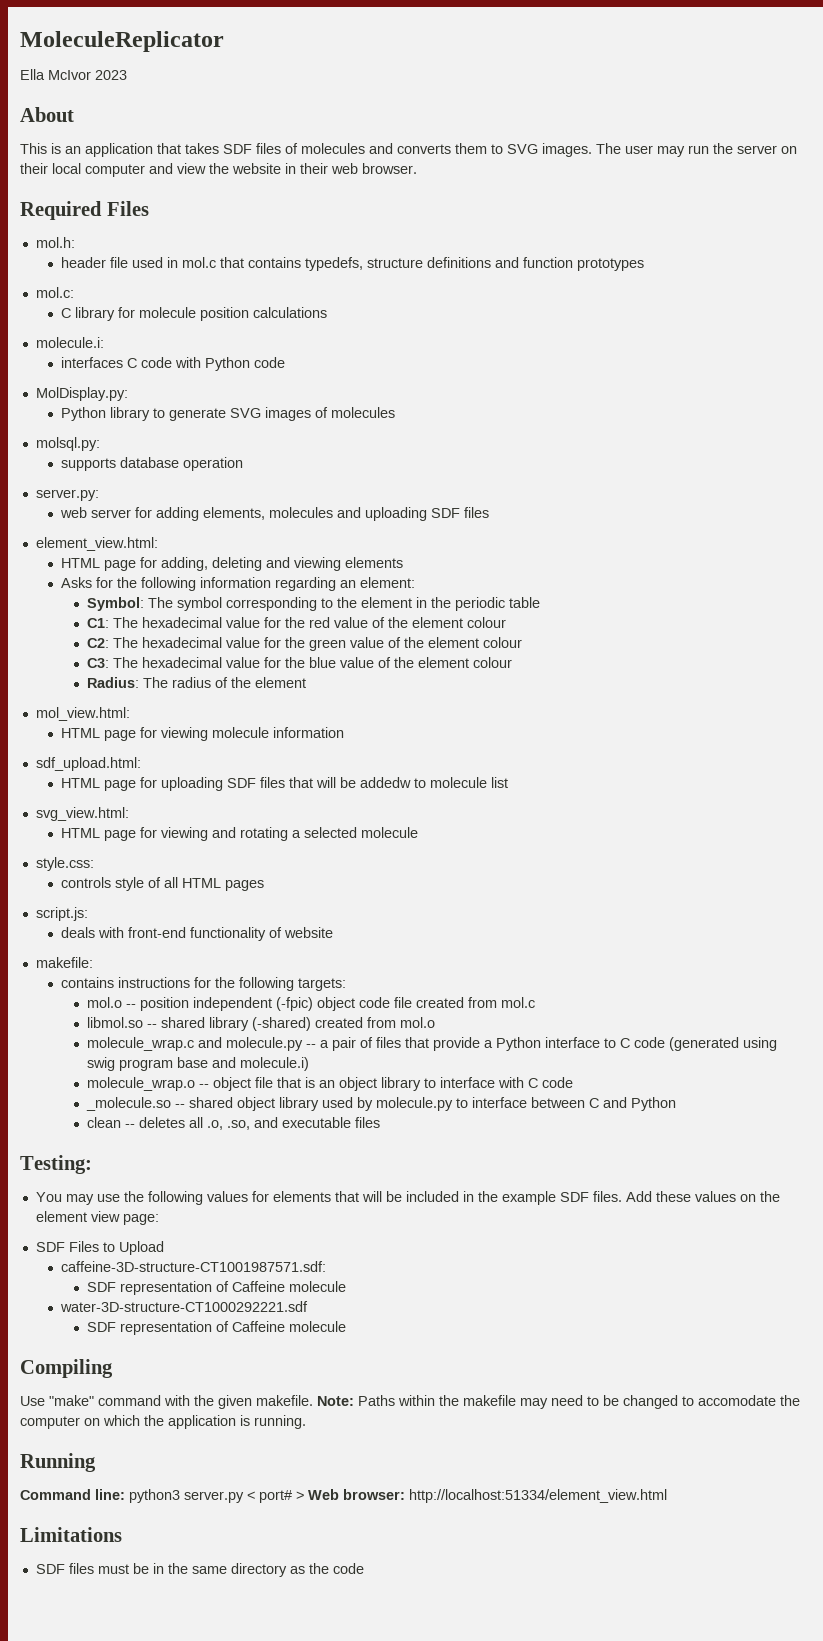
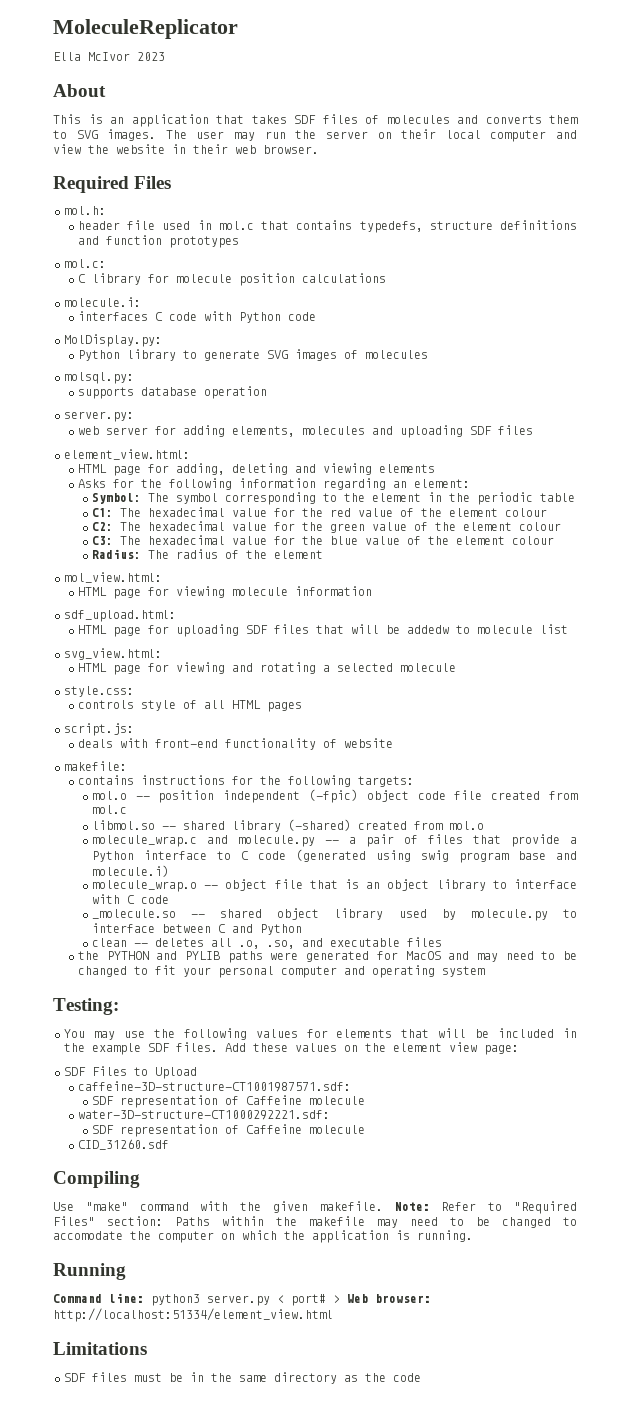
+ the PYTHON and PYLIB paths were generated for MacOS and may need to be changed to fit your personal computer and operating system
- water-3D-structure-CT1000292221.sdf
+ water-3D-structure-CT1000292221.sdf:
  SDF representation of Caffeine molecule
+ CID_31260.sdf
- Note: Paths within the makefile may need to be changed to accomodate the computer on which the application is running.
+ Note: Refer to "Required Files" section: Paths within the makefile may need to be changed to accomodate the computer on which the application is running.

